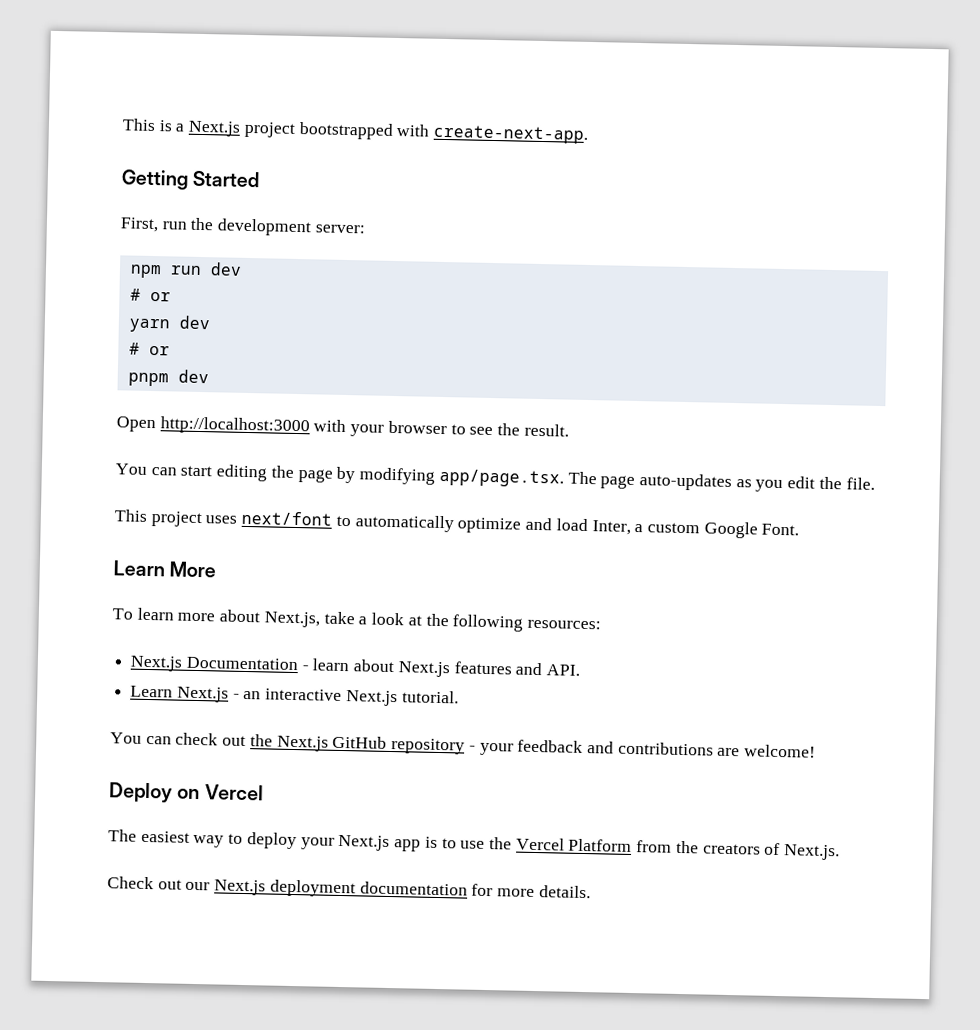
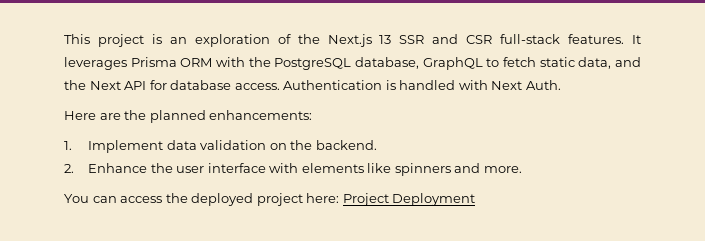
- This is a Next.js project bootstrapped with create-next-app.
- Getting Started
- First, run the development server:
- npm run dev
- # or
- yarn dev
- # or
- pnpm dev
- Open http://localhost:3000 with your browser to see the result.
- You can start editing the page by modifying app/page.tsx. The page auto-updates as you edit the file.
- This project uses next/font to automatically optimize and load Inter, a custom Google Font.
- Learn More
- To learn more about Next.js, take a look at the following resources:
- Next.js Documentation - learn about Next.js features and API.
- Learn Next.js - an interactive Next.js tutorial.
- You can check out the Next.js GitHub repository - your feedback and contributions are welcome!
- Deploy on Vercel
- The easiest way to deploy your Next.js app is to use the Vercel Platform from the creators of Next.js.
- Check out our Next.js deployment documentation for more details.
+ This project is an exploration of the Next.js 13 SSR and CSR full-stack features. It leverages Prisma ORM with the PostgreSQL database, GraphQL to fetch static data, and the Next API for database access. Authentication is handled with Next Auth.
+ Here are the planned enhancements:
+ 1. Implement data validation on the backend.
+ 2. Enhance the user interface with elements like spinners and more.
+ You can access the deployed project here: Project Deployment

